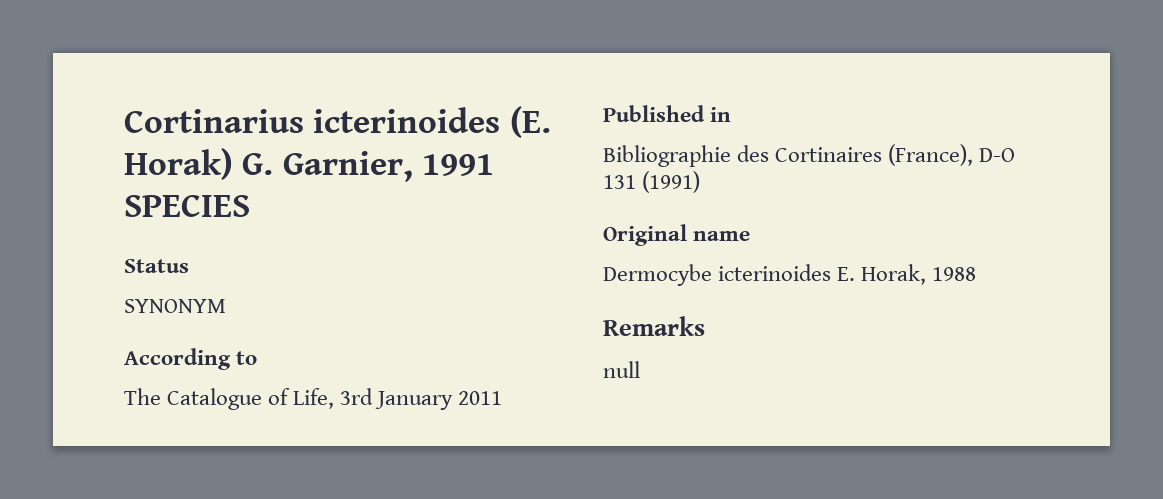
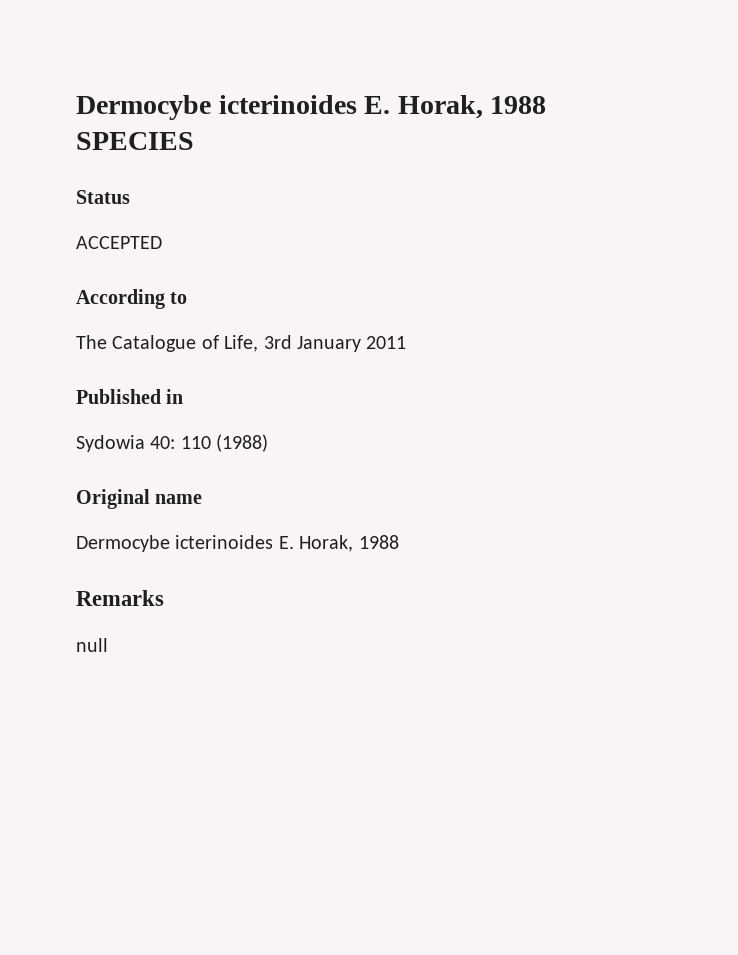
- Cortinarius icterinoides (E. Horak) G. Garnier, 1991 SPECIES
+ Dermocybe icterinoides E. Horak, 1988 SPECIES
- SYNONYM
+ ACCEPTED
- Bibliographie des Cortinaires (France), D-O 131 (1991)
+ Sydowia 40: 110 (1988)

